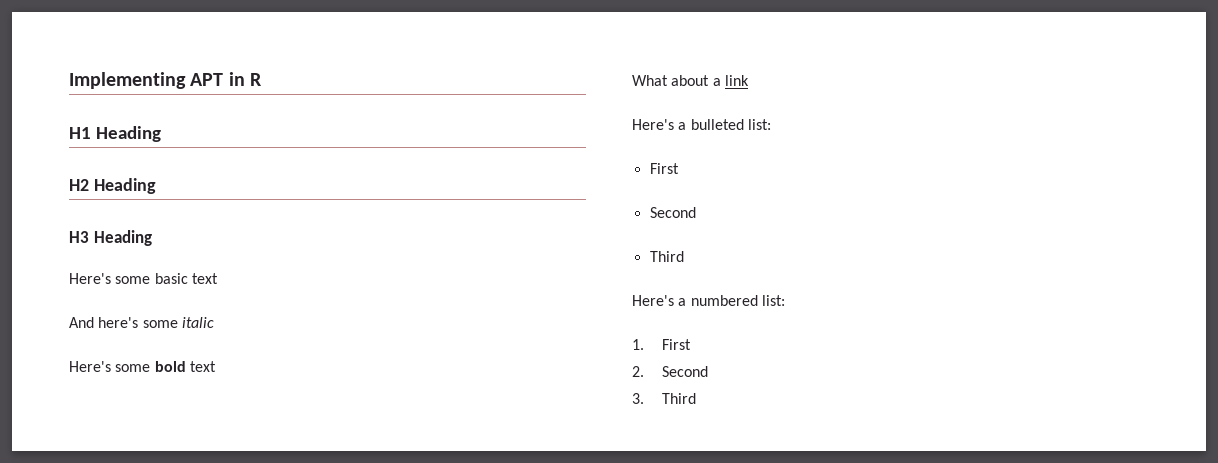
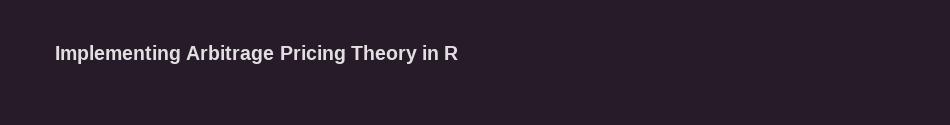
- Implementing APT in R
+ Implementing Arbitrage Pricing Theory in R
- H1 Heading
- H2 Heading
- H3 Heading
- Here's some basic text
- And here's some italic
- Here's some bold text
- What about a link
- Here's a bulleted list:
- First
- Second
- Third
- Here's a numbered list:
- 1. First
- 2. Second
- 3. Third

